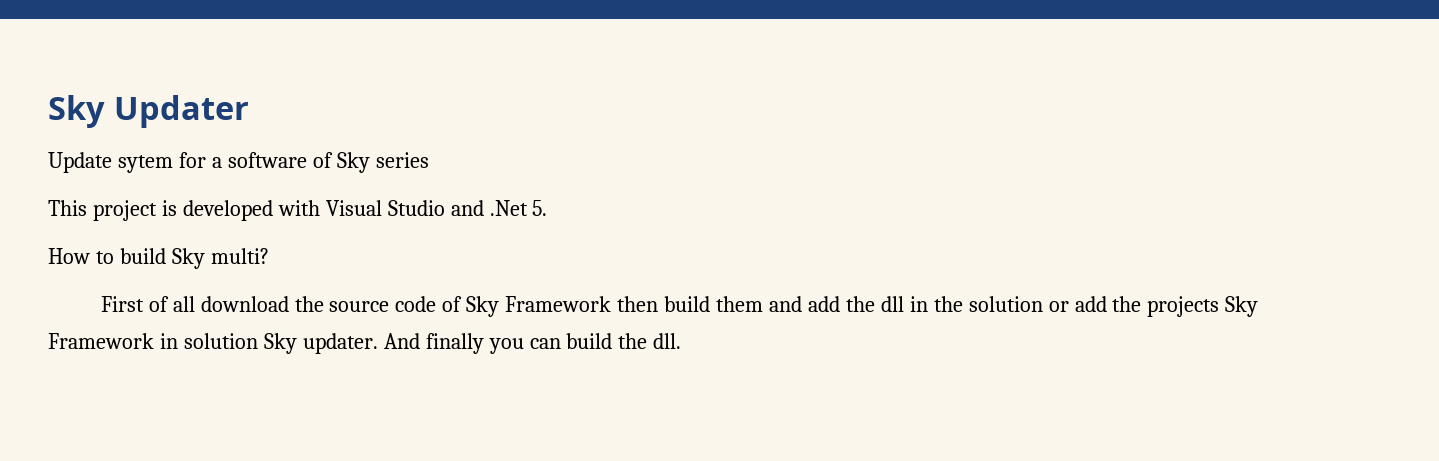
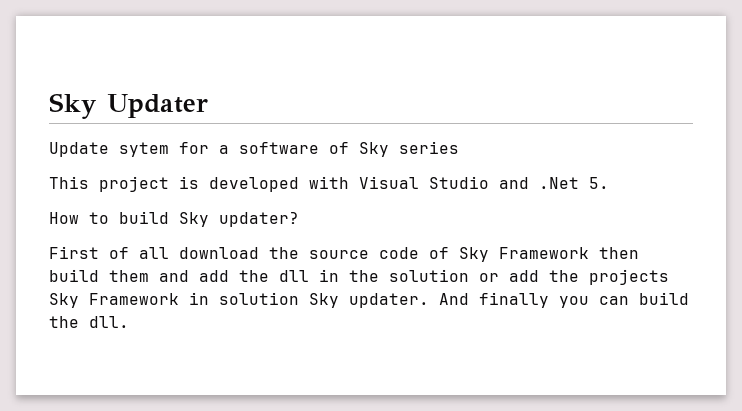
- How to build Sky multi?
+ How to build Sky updater?

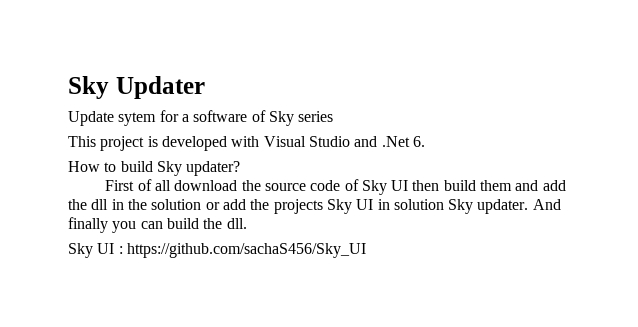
- This project is developed with Visual Studio and .Net 5.
+ This project is developed with Visual Studio and .Net 6.
- First of all download the source code of Sky Framework then build them and add the dll in the solution or add the projects Sky Framework in solution Sky updater.
+ First of all download the source code of Sky UI then build them and add the dll in the solution or add the projects Sky UI in solution Sky updater.
+ Sky UI : https://github.com/sachaS456/Sky_UI

